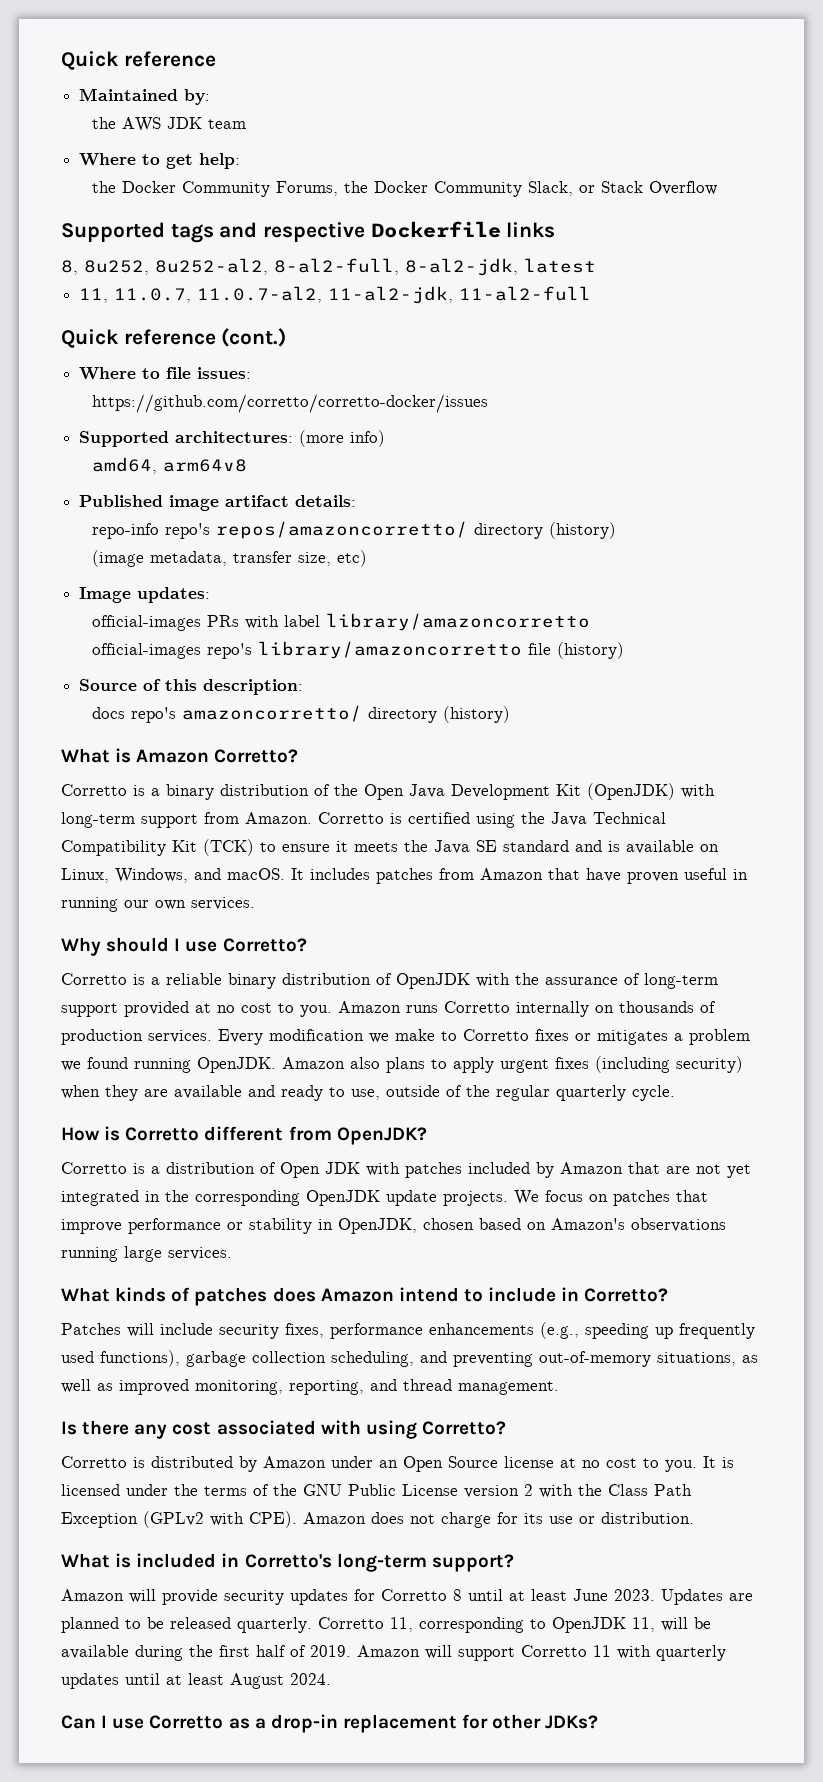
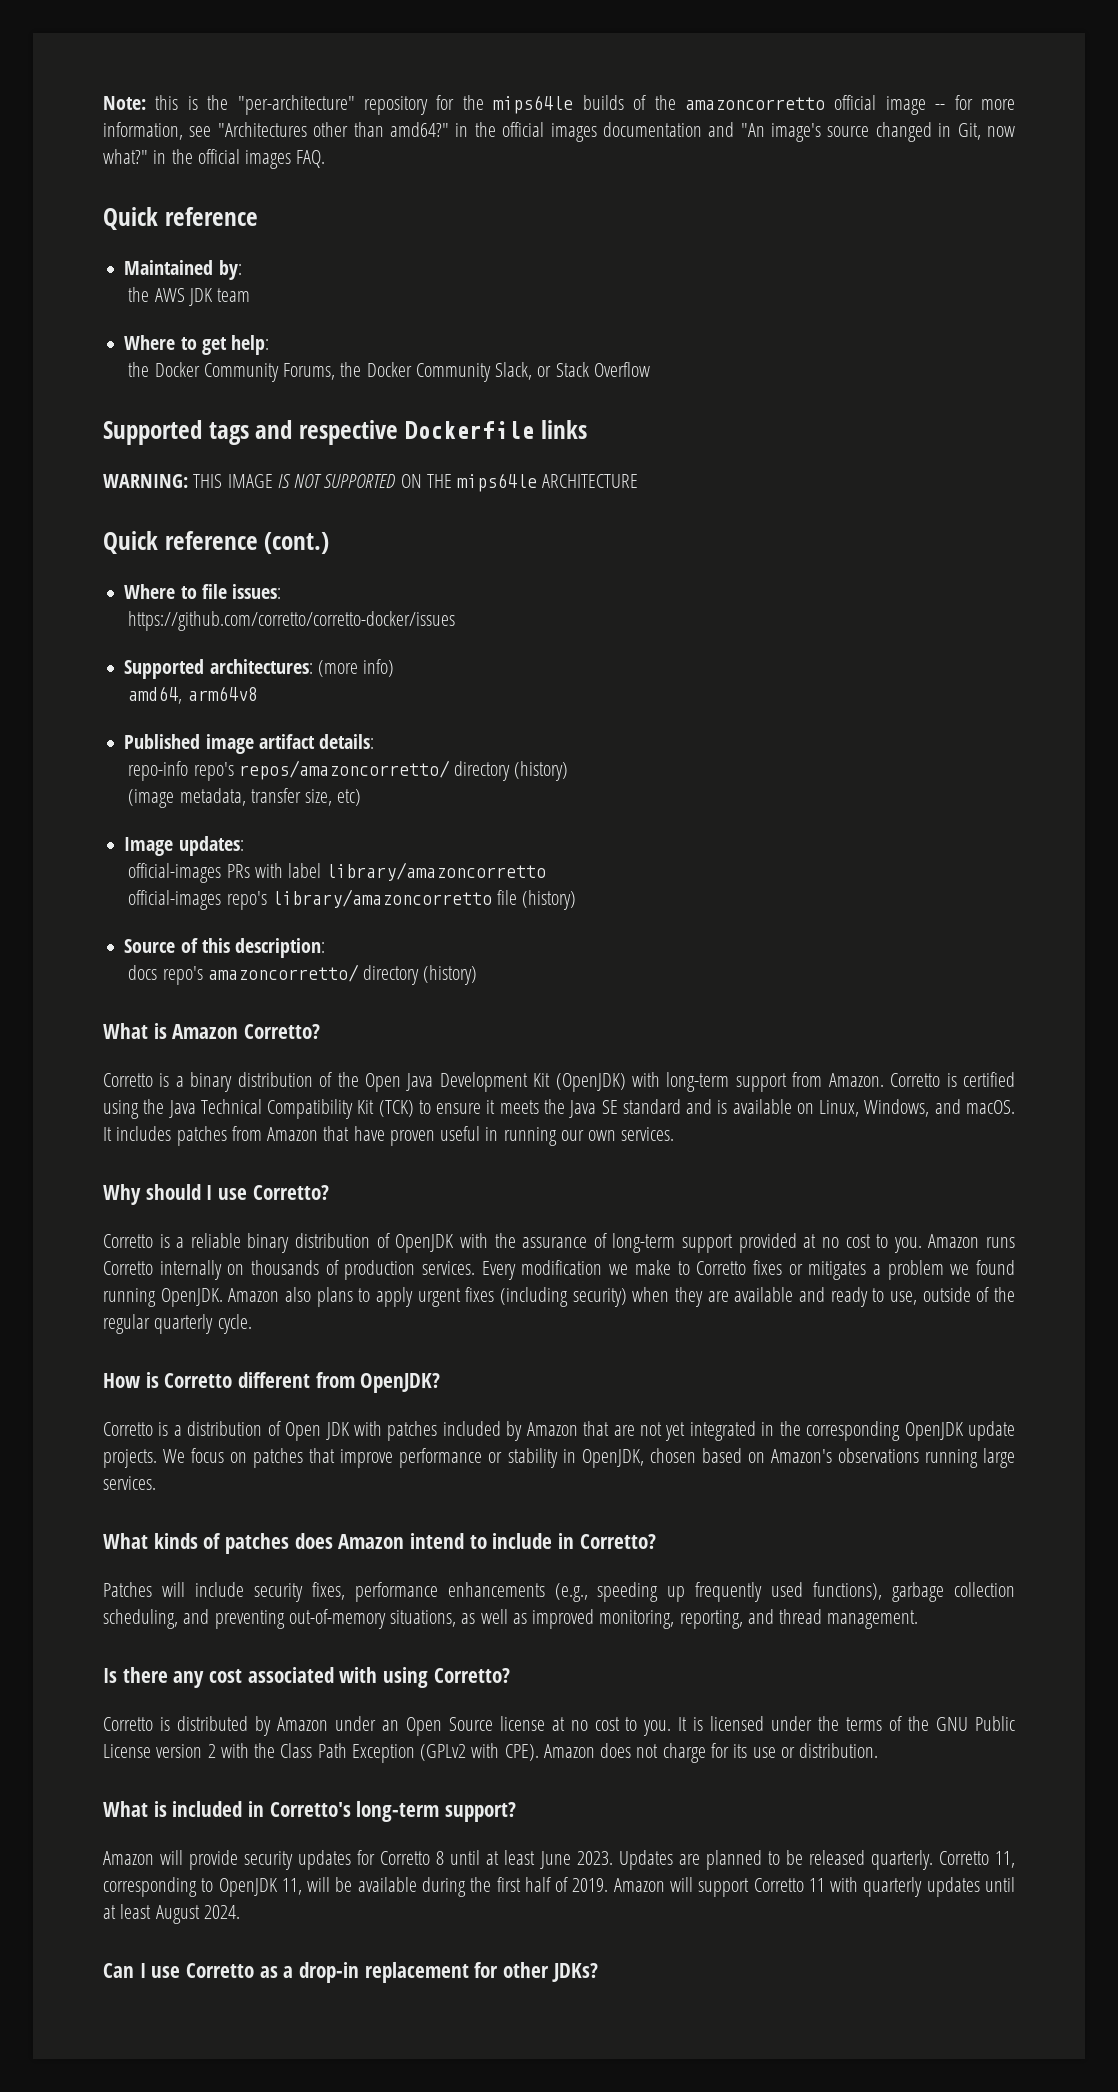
+ Note: this is the "per-architecture" repository for the mips64le builds of the amazoncorretto official image -- for more information, see "Architectures other than amd64?" in the official images documentation and "An image's source changed in Git, now what?" in the official images FAQ.
- 8, 8u252, 8u252-al2, 8-al2-full, 8-al2-jdk, latest
- 11, 11.0.7, 11.0.7-al2, 11-al2-jdk, 11-al2-full
+ WARNING: THIS IMAGE IS NOT SUPPORTED ON THE mips64le ARCHITECTURE

